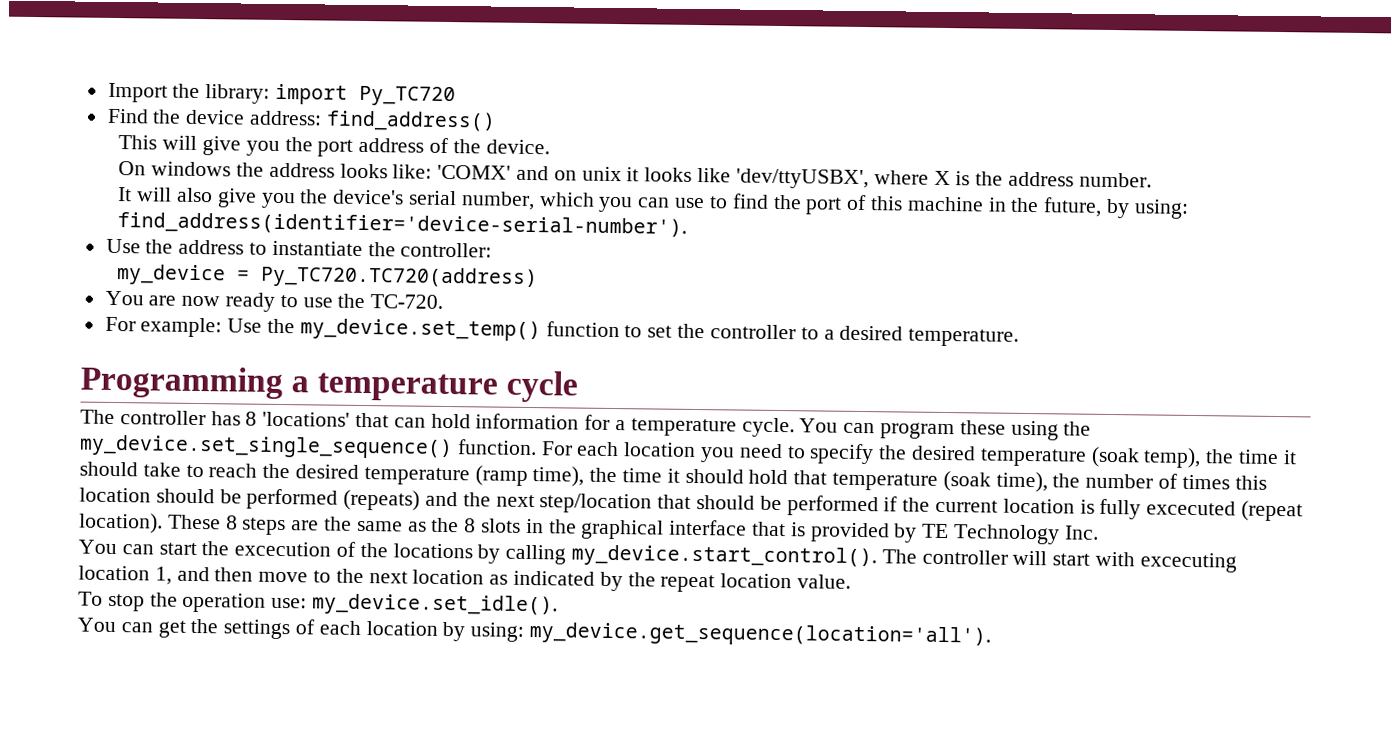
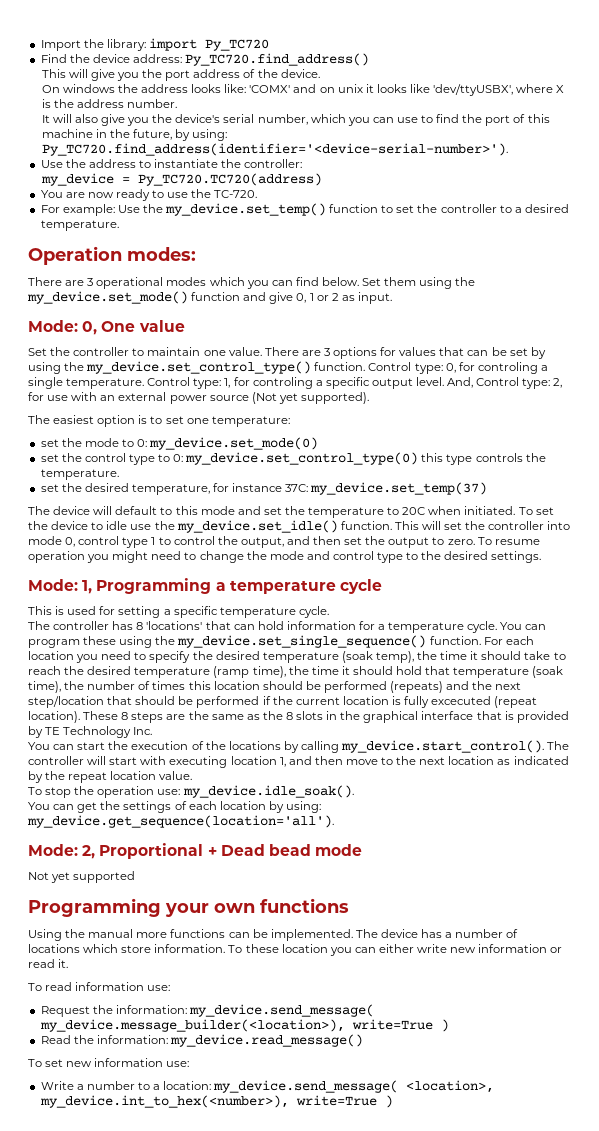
- Find the device address: find_address()
+ Find the device address: Py_TC720.find_address()
- It will also give you the device's serial number, which you can use to find the port of this machine in the future, by using: find_address(identifier='device-serial-number').
+ It will also give you the device's serial number, which you can use to find the port of this machine in the future, by using: Py_TC720.find_address(identifier='<device-serial-number>').
- Programming a temperature cycle
+ Operation modes:
+ There are 3 operational modes which you can find below. Set them using the my_device.set_mode() function and give 0, 1 or 2 as input.
+ Mode: 0, One value
+ Set the controller to maintain one value. There are 3 options for values that can be set by using the my_device.set_control_type() function. Control type: 0, for controling a single temperature. Control type: 1, for controling a specific output level. And, Control type: 2, for use with an external power source (Not yet supported).
+ The easiest option is to set one temperature:
+ set the mode to 0: my_device.set_mode(0)
+ set the control type to 0: my_device.set_control_type(0) this type controls the temperature.
+ set the desired temperature, for instance 37C: my_device.set_temp(37)
+ The device will default to this mode and set the temperature to 20C when initiated. To set the device to idle use the my_device.set_idle() function. This will set the controller into mode 0, control type 1 to control the output, and then set the output to zero. To resume operation you might need to change the mode and control type to the desired settings.
+ Mode: 1, Programming a temperature cycle
+ This is used for setting a specific temperature cycle.
- You can start the excecution of the locations by calling my_device.start_control(). The controller will start with excecuting location 1, and then move to the next location as indicated by the repeat location value.
+ You can start the execution of the locations by calling my_device.start_control(). The controller will start with executing location 1, and then move to the next location as indicated by the repeat location value.
- To stop the operation use: my_device.set_idle().
+ To stop the operation use: my_device.idle_soak().
+ Mode: 2, Proportional + Dead bead mode
+ Not yet supported
+ Programming your own functions
+ Using the manual more functions can be implemented. The device has a number of locations which store information. To these location you can either write new information or read it.
+ To read information use:
+ Request the information: my_device.send_message( my_device.message_builder(<location>), write=True )
+ Read the information: my_device.read_message()
+ To set new information use:
+ Write a number to a location: my_device.send_message( <location>, my_device.int_to_hex(<number>), write=True )

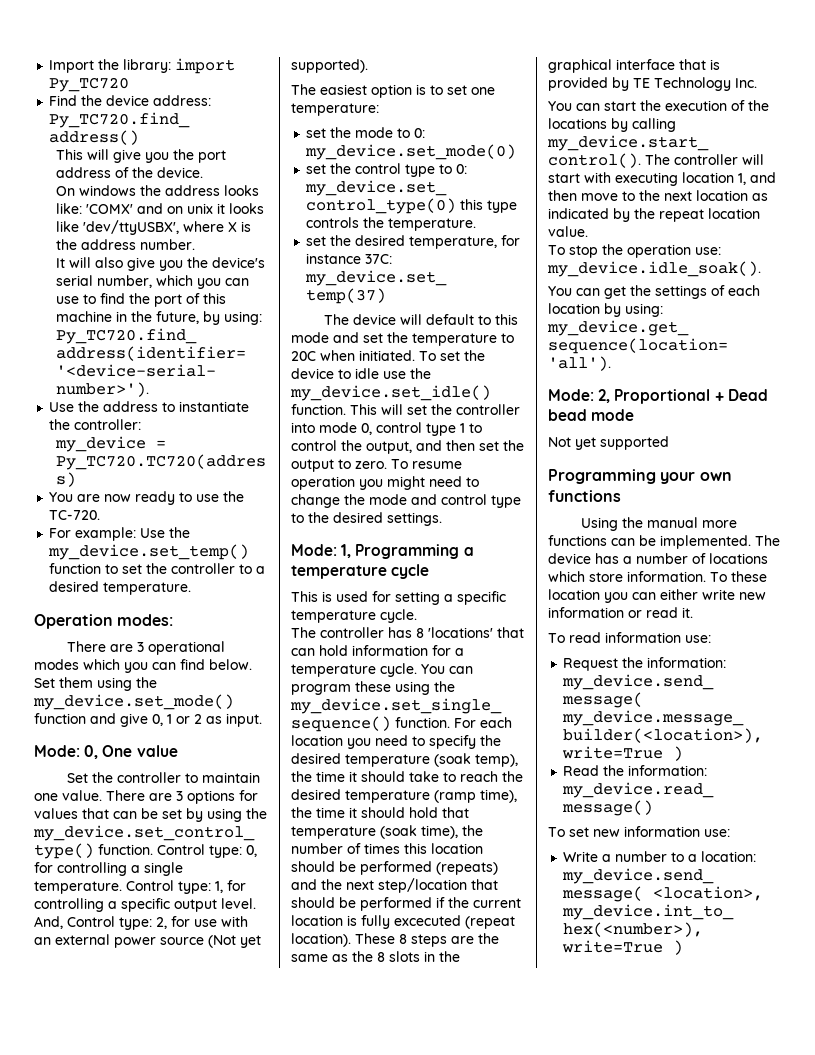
- Control type: 0, for controling a single temperature.
+ Control type: 0, for controlling a single temperature.
- Control type: 1, for controling a specific output level.
+ Control type: 1, for controlling a specific output level.

